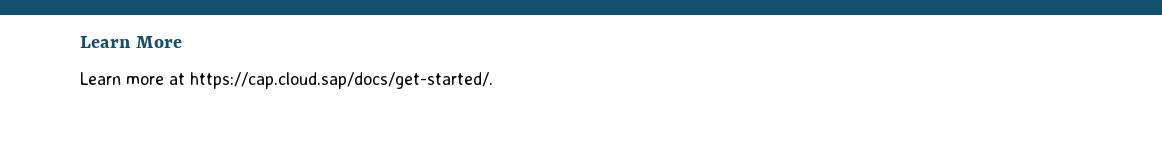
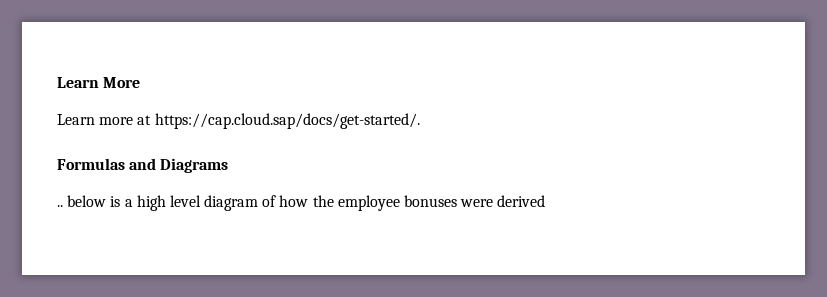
+ Formulas and Diagrams
+ .. below is a high level diagram of how the employee bonuses were derived

